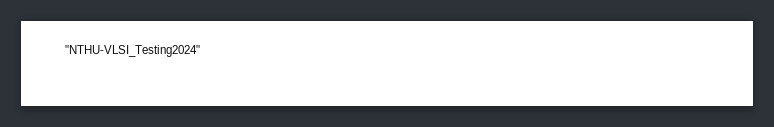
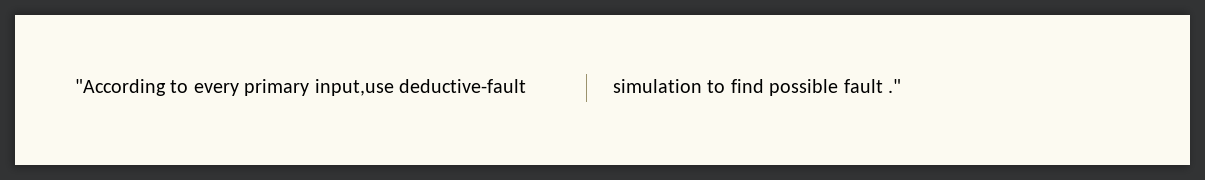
- "NTHU-VLSI_Testing2024"
+ "According to every primary input,use deductive-fault simulation to find possible fault ."

